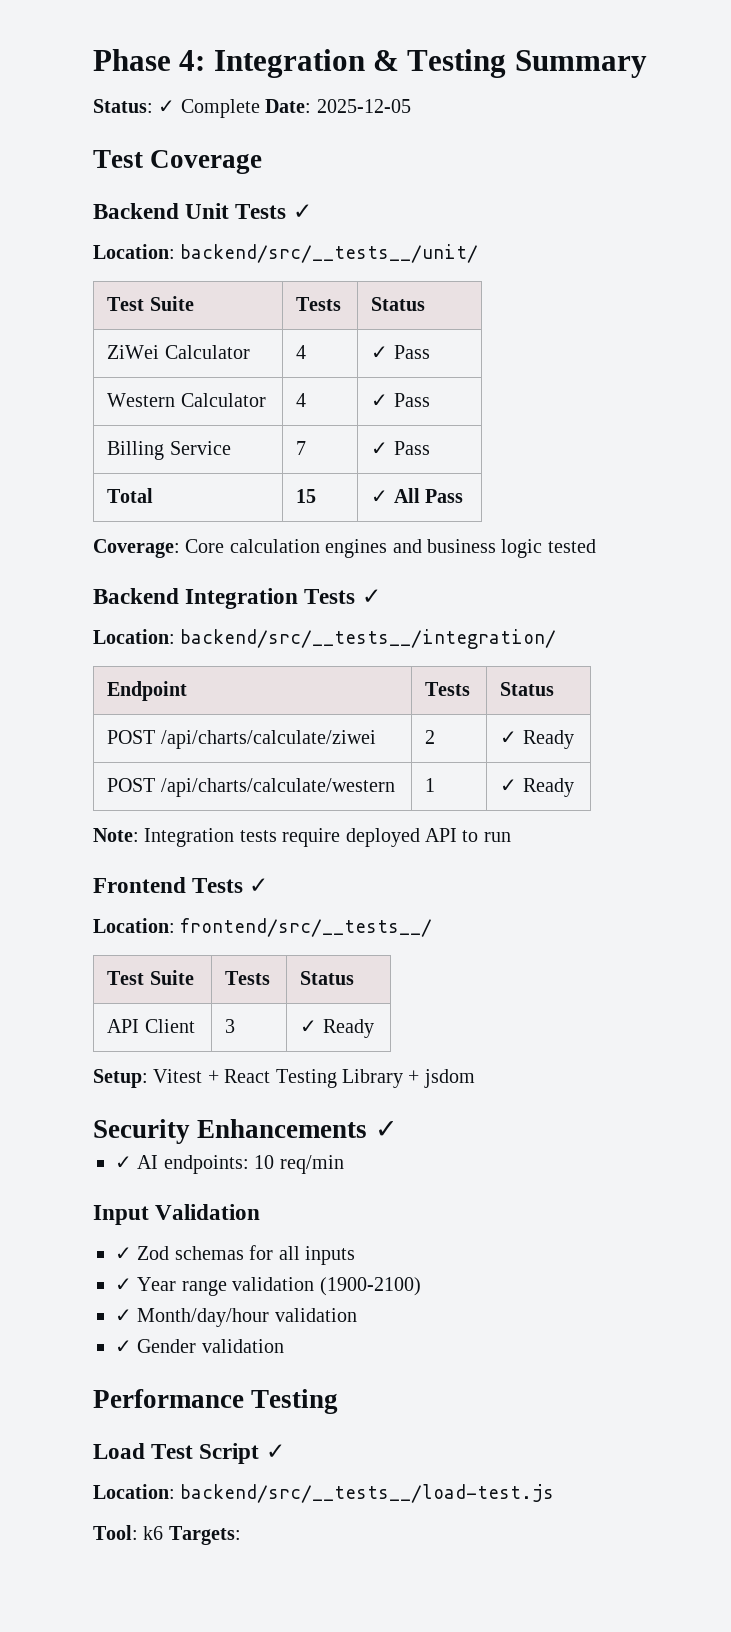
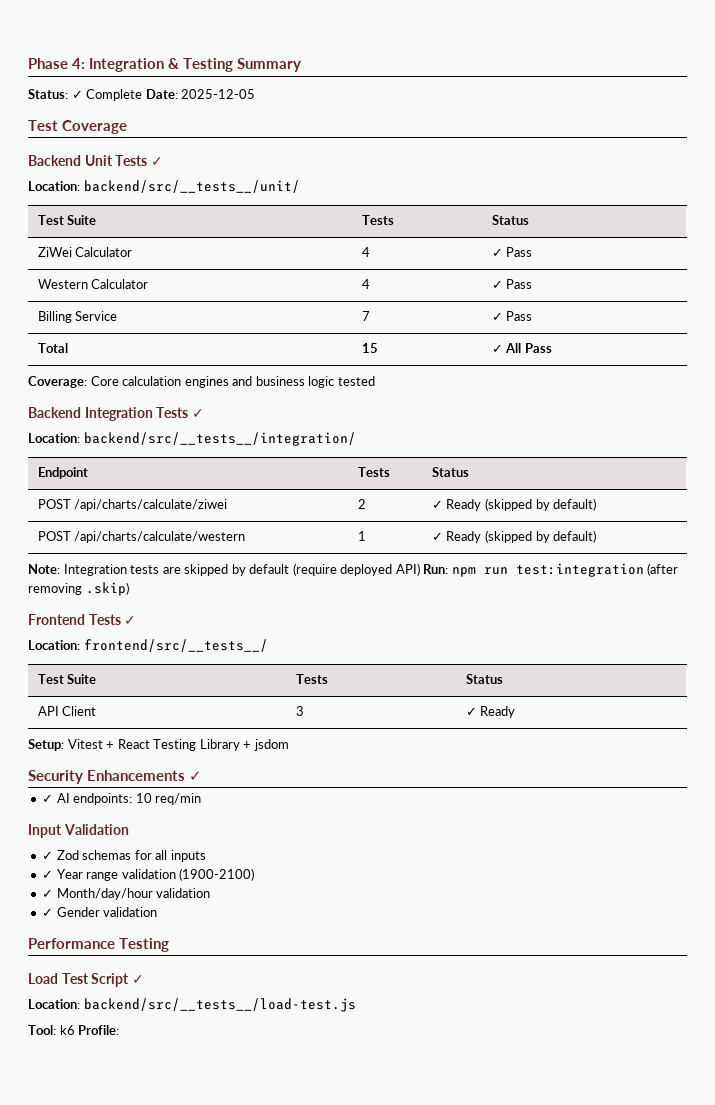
- POST /api/charts/calculate/ziwei | 2 | ✓ Ready
+ POST /api/charts/calculate/ziwei | 2 | ✓ Ready (skipped by default)
- POST /api/charts/calculate/western | 1 | ✓ Ready
+ POST /api/charts/calculate/western | 1 | ✓ Ready (skipped by default)
- Note: Integration tests require deployed API to run
+ Note: Integration tests are skipped by default (require deployed API) Run: npm run test:integration (after removing .skip)
- Tool: k6 Targets:
+ Tool: k6 Profile:

